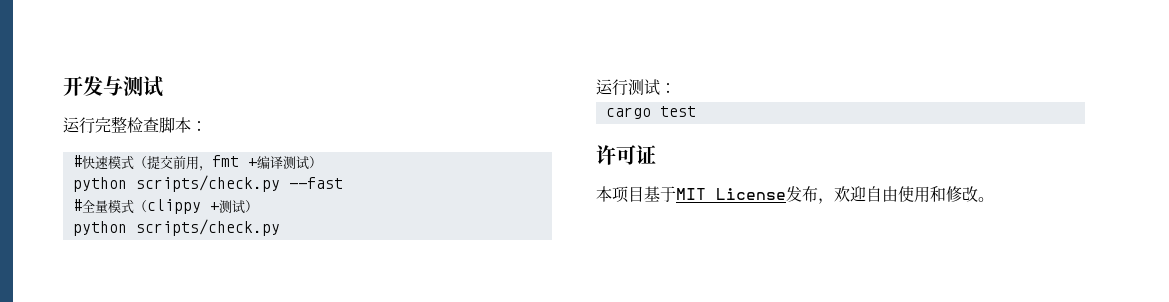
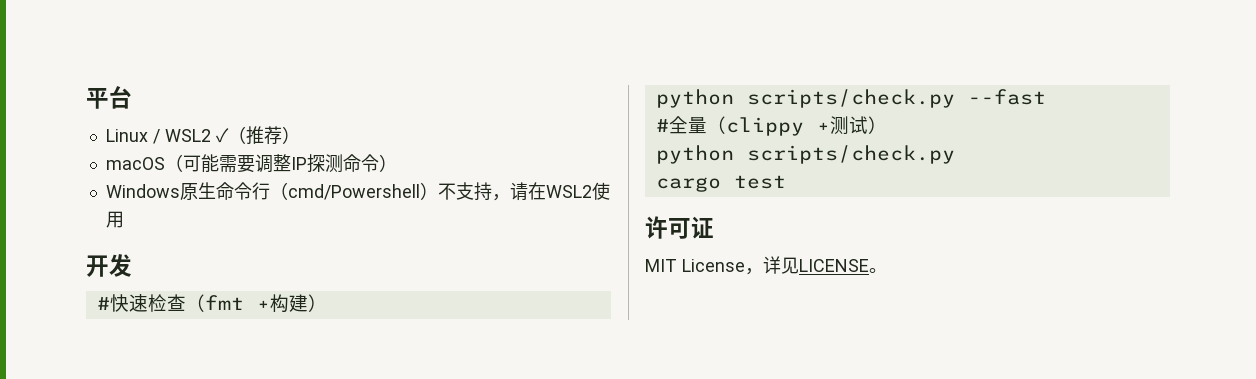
- 开发与测试
- 运行完整检查脚本：
- #快速模式（提交前用，fmt +编译测试）
+ 平台
+ Linux / WSL2 ✓（推荐）
+ macOS（可能需要调整IP探测命令）
+ Windows原生命令行（cmd/Powershell）不支持，请在WSL2使用
+ 开发
+ #快速检查（fmt +构建）
- #全量模式（clippy +测试）
+ #全量（clippy +测试）
- 运行测试：
- 本项目基于MIT License发布，欢迎自由使用和修改。
+ MIT License，详见LICENSE。

